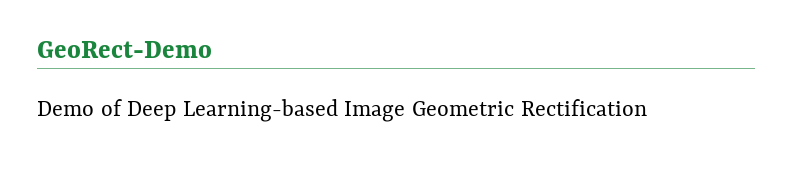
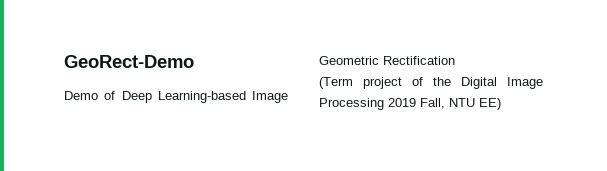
+ (Term project of the Digital Image Processing 2019 Fall, NTU EE)

